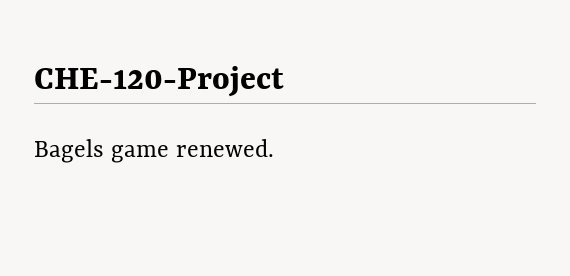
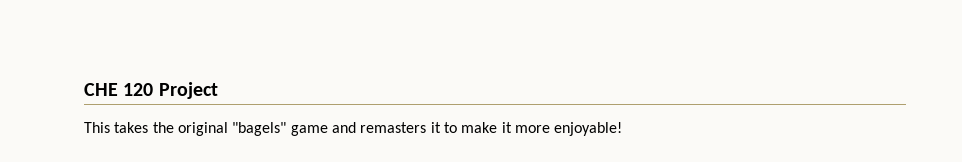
- CHE-120-Project
- Bagels game renewed.
+ CHE 120 Project
+ This takes the original "bagels" game and remasters it to make it more enjoyable!

